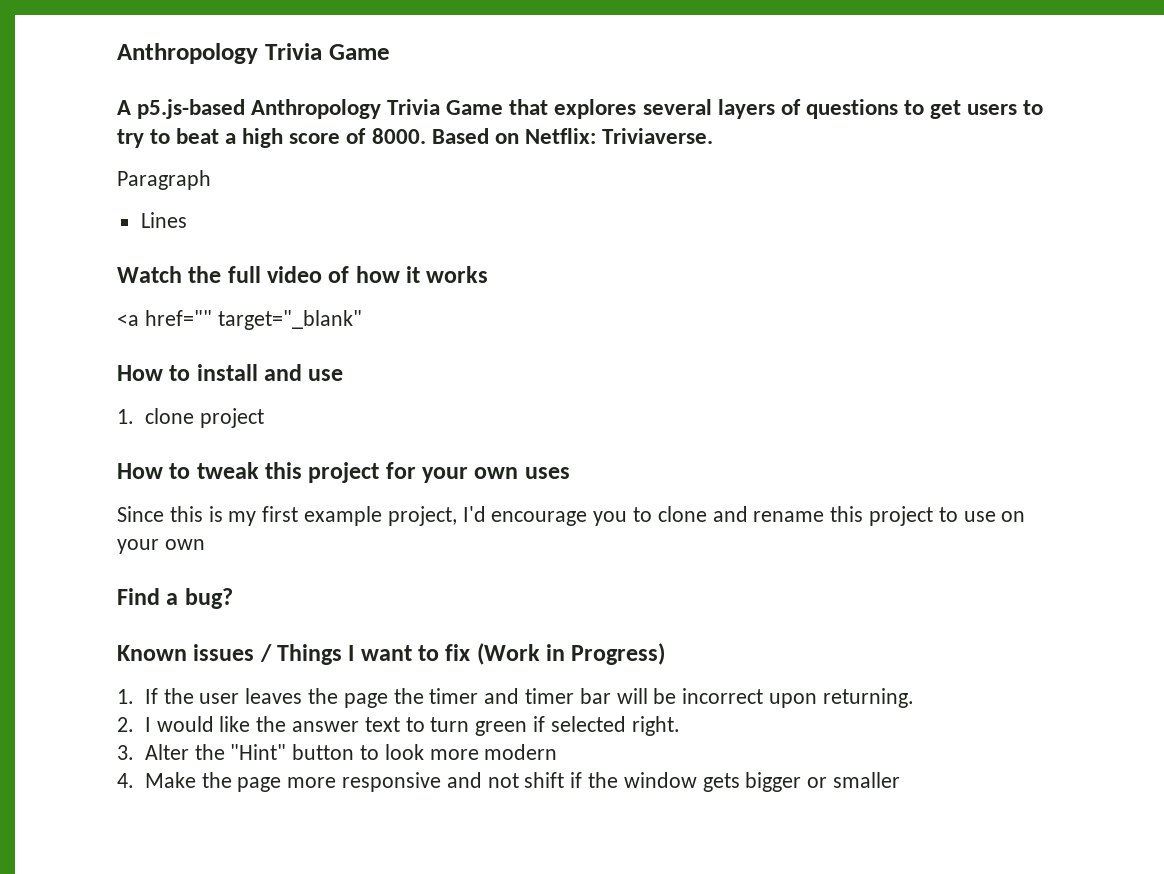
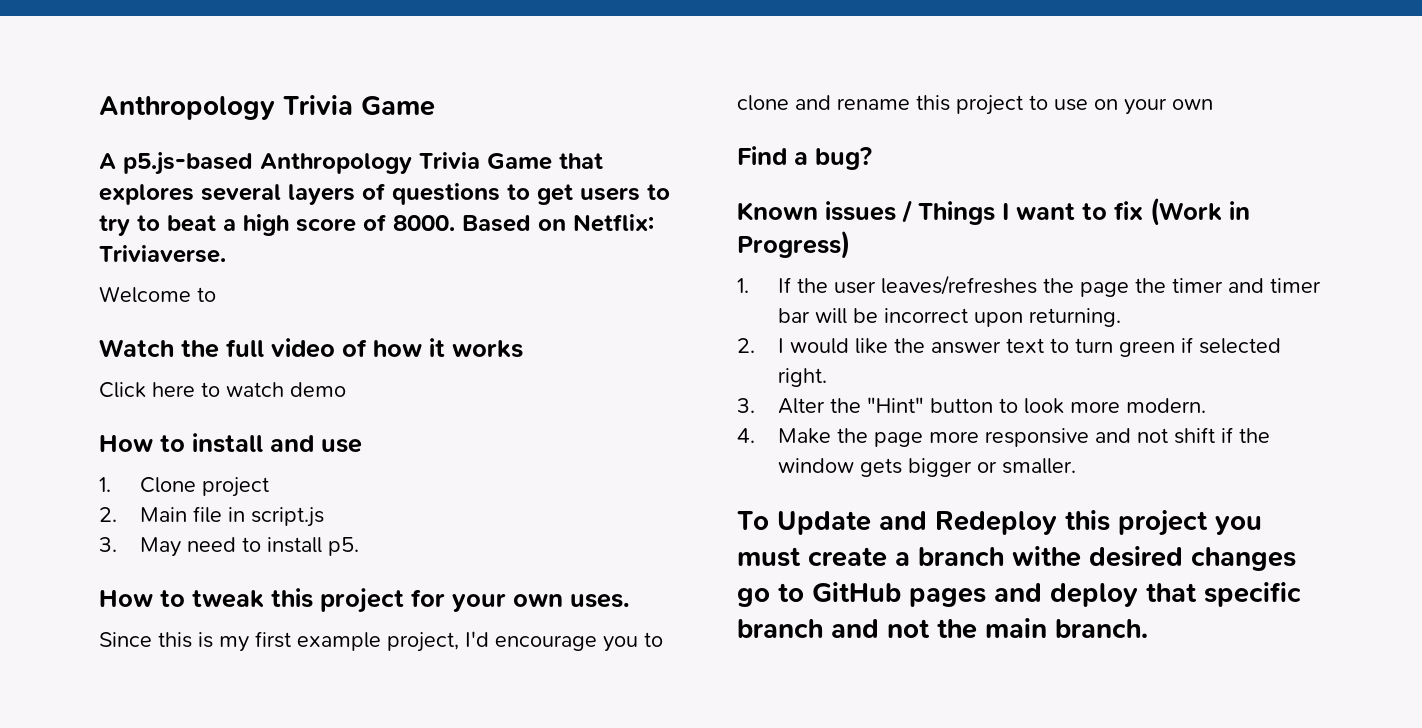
- Paragraph
- Lines
+ Welcome to
- <a href="" target="_blank"
+ Click here to watch demo
- 1. clone project
+ 1. Clone project
+ 2. Main file in script.js
+ 3. May need to install p5.
- How to tweak this project for your own uses
+ How to tweak this project for your own uses.
- 1. If the user leaves the page the timer and timer bar will be incorrect upon returning.
+ 1. If the user leaves/refreshes the page the timer and timer bar will be incorrect upon returning.
- 3. Alter the "Hint" button to look more modern
+ 3. Alter the "Hint" button to look more modern.
- 4. Make the page more responsive and not shift if the window gets bigger or smaller
+ 4. Make the page more responsive and not shift if the window gets bigger or smaller.
+ To Update and Redeploy this project you must create a branch withe desired changes go to GitHub pages and deploy that specific branch and not the main branch.

